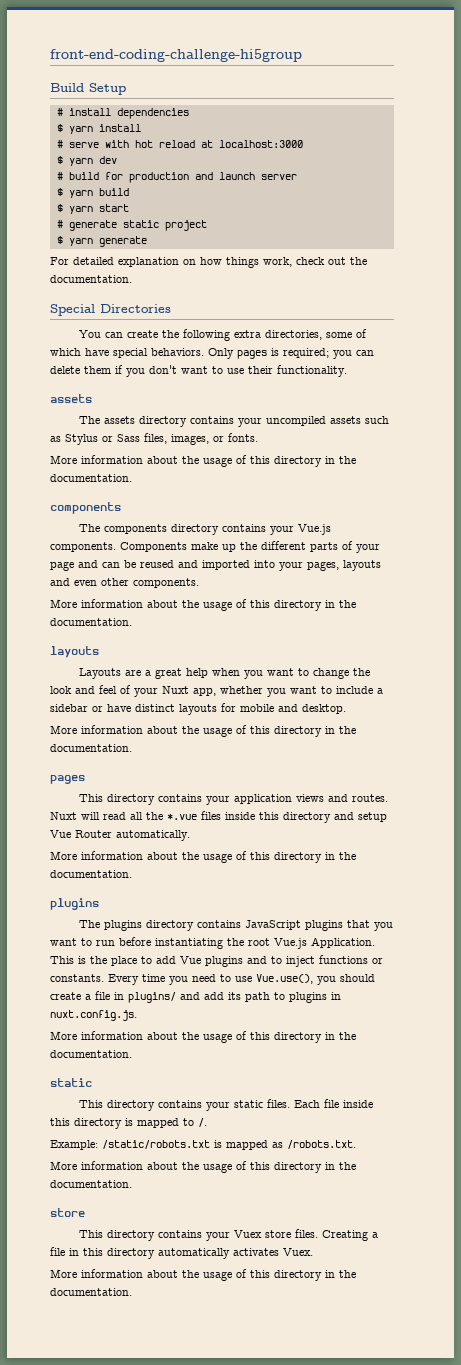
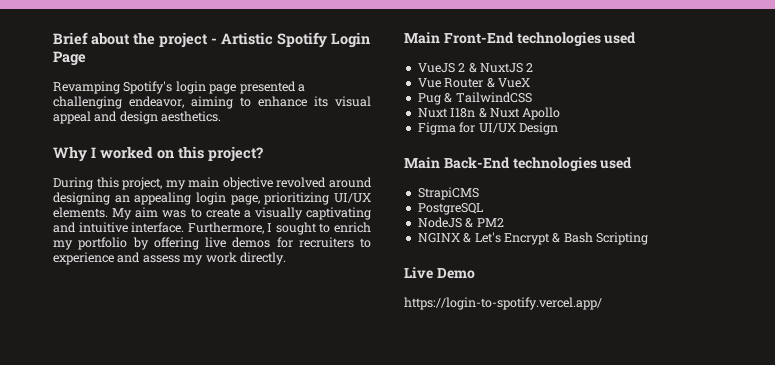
- front-end-coding-challenge-hi5group
- Build Setup
- # install dependencies
- $ yarn install
- # serve with hot reload at localhost:3000
- $ yarn dev
- # build for production and launch server
- $ yarn build
- $ yarn start
- # generate static project
- $ yarn generate
- For detailed explanation on how things work, check out the documentation.
- Special Directories
- You can create the following extra directories, some of which have special behaviors. Only pages is required; you can delete them if you don't want to use their functionality.
- assets
- The assets directory contains your uncompiled assets such as Stylus or Sass files, images, or fonts.
- More information about the usage of this directory in the documentation.
- components
- The components directory contains your Vue.js components. Components make up the different parts of your page and can be reused and imported into your pages, layouts and even other components.
- More information about the usage of this directory in the documentation.
- layouts
- Layouts are a great help when you want to change the look and feel of your Nuxt app, whether you want to include a sidebar or have distinct layouts for mobile and desktop.
- More information about the usage of this directory in the documentation.
- pages
- This directory contains your application views and routes. Nuxt will read all the *.vue files inside this directory and setup Vue Router automatically.
- More information about the usage of this directory in the documentation.
- plugins
- The plugins directory contains JavaScript plugins that you want to run before instantiating the root Vue.js Application. This is the place to add Vue plugins and to inject functions or constants. Every time you need to use Vue.use(), you should create a file in plugins/ and add its path to plugins in nuxt.config.js.
- More information about the usage of this directory in the documentation.
- static
- This directory contains your static files. Each file inside this directory is mapped to /.
- Example: /static/robots.txt is mapped as /robots.txt.
- More information about the usage of this directory in the documentation.
- store
- This directory contains your Vuex store files. Creating a file in this directory automatically activates Vuex.
- More information about the usage of this directory in the documentation.
+ Brief about the project - Artistic Spotify Login Page
+ Revamping Spotify's login page presented a challenging endeavor, aiming to enhance its visual appeal and design aesthetics.
+ Why I worked on this project?
+ During this project, my main objective revolved around designing an appealing login page, prioritizing UI/UX elements. My aim was to create a visually captivating and intuitive interface. Furthermore, I sought to enrich my portfolio by offering live demos for recruiters to experience and assess my work directly.
+ Main Front-End technologies used
+ VueJS 2 & NuxtJS 2
+ Vue Router & VueX
+ Pug & TailwindCSS
+ Nuxt I18n & Nuxt Apollo
+ Figma for UI/UX Design
+ Main Back-End technologies used
+ StrapiCMS
+ PostgreSQL
+ NodeJS & PM2
+ NGINX & Let's Encrypt & Bash Scripting
+ Live Demo
+ https://login-to-spotify.vercel.app/

